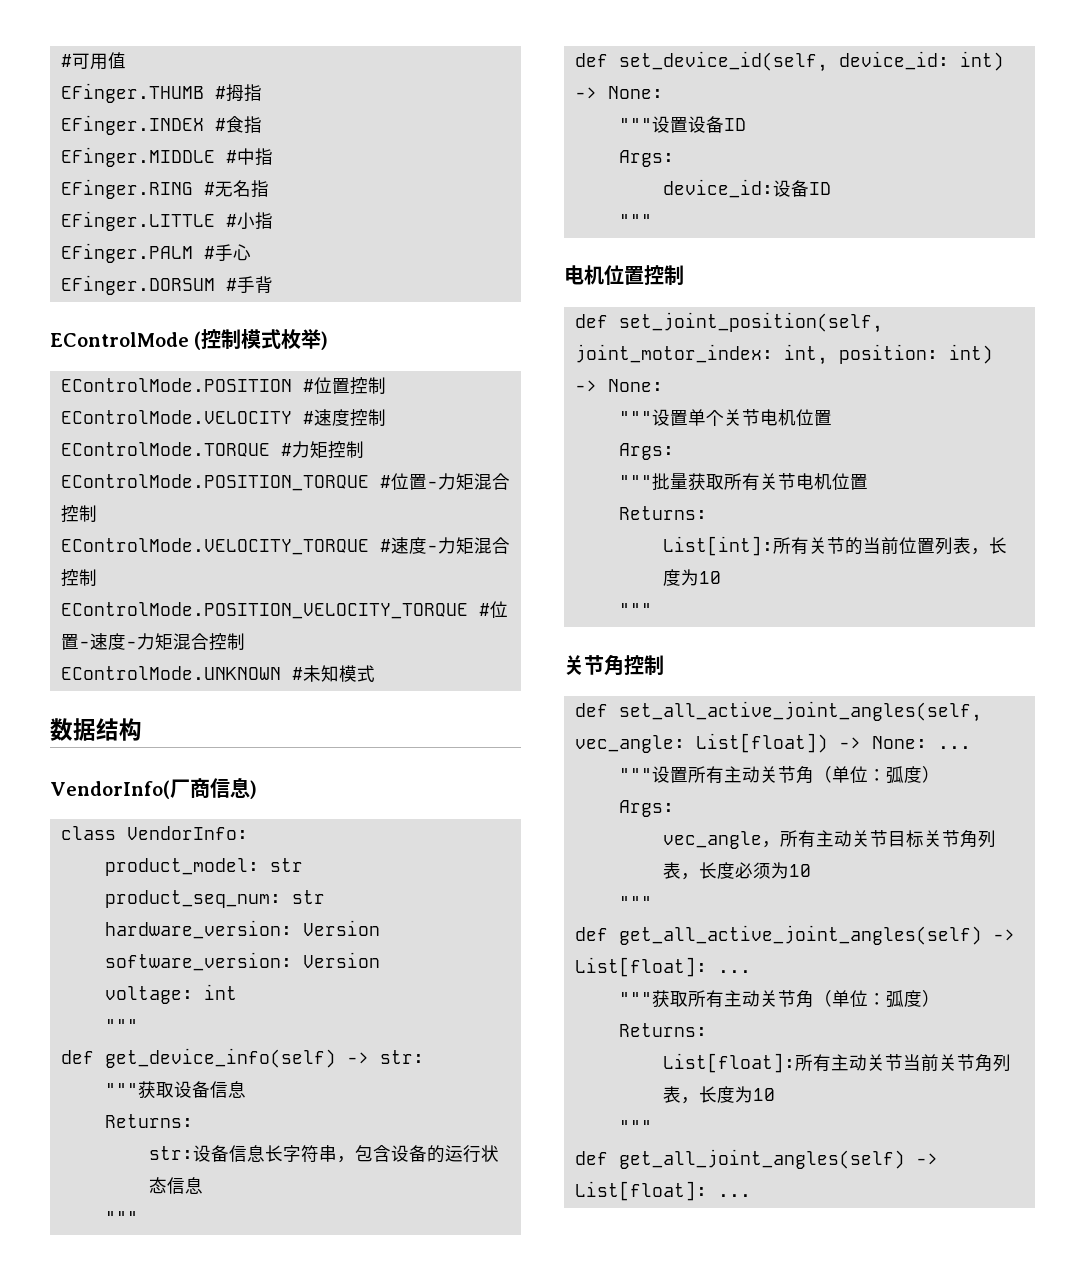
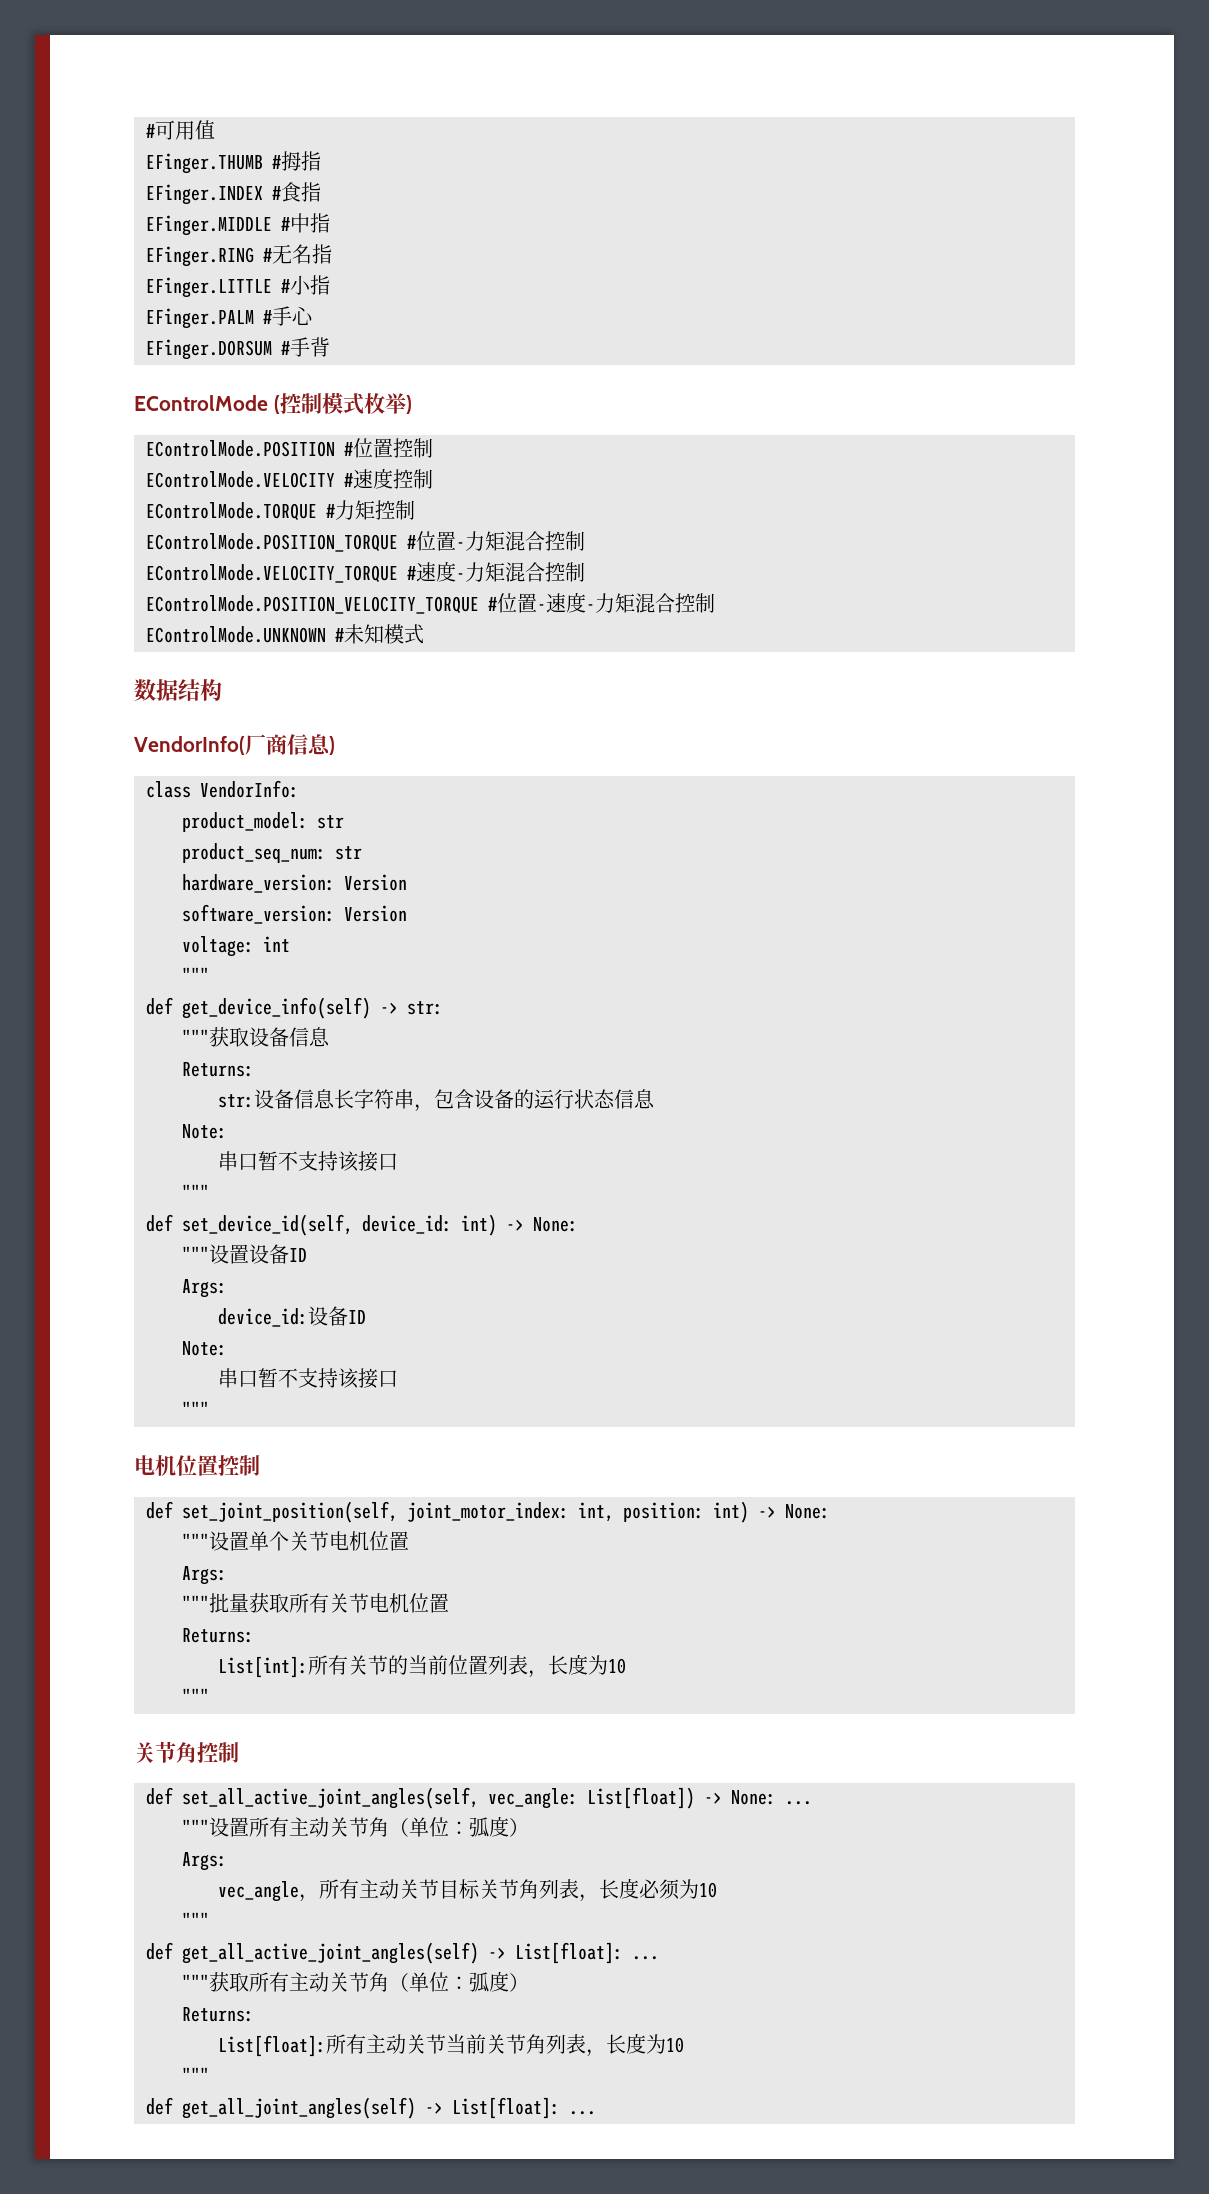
  str:设备信息长字符串，包含设备的运行状态信息
+ Note:
+ 串口暂不支持该接口
  device_id:设备ID
+ Note:
+ 串口暂不支持该接口

